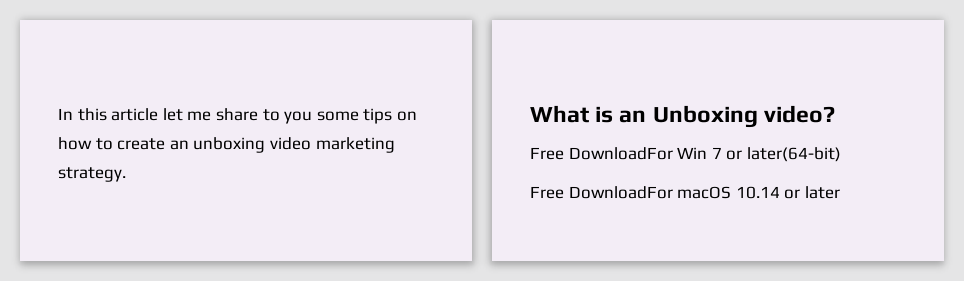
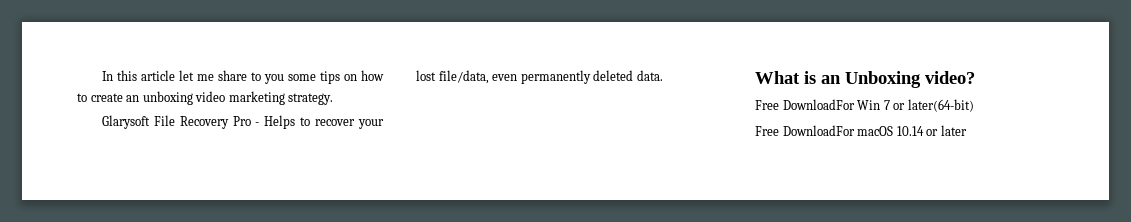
+ Glarysoft File Recovery Pro - Helps to recover your lost file/data, even permanently deleted data.

